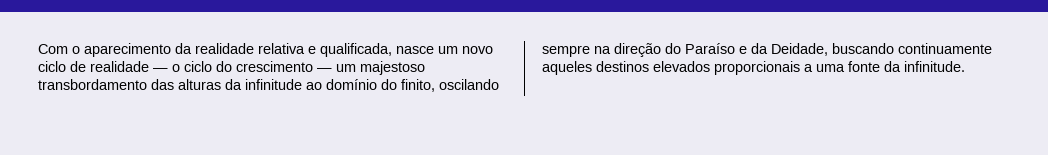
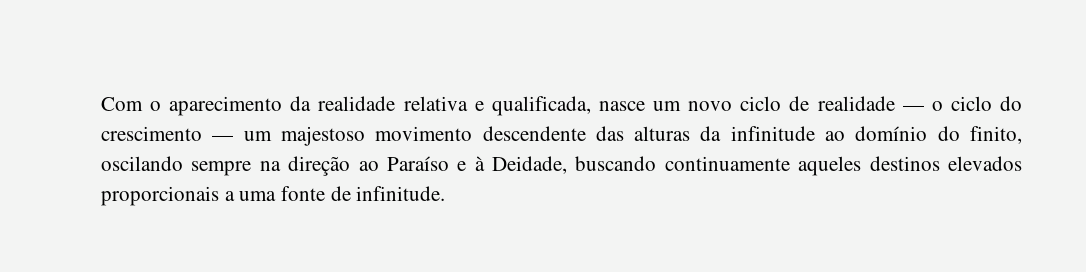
- Com o aparecimento da realidade relativa e qualificada, nasce um novo ciclo de realidade — o ciclo do crescimento — um majestoso transbordamento das alturas da infinitude ao domínio do finito, oscilando sempre na direção do Paraíso e da Deidade, buscando continuamente aqueles destinos elevados proporcionais a uma fonte da infinitude.
+ Com o aparecimento da realidade relativa e qualificada, nasce um novo ciclo de realidade — o ciclo do crescimento — um majestoso movimento descendente das alturas da infinitude ao domínio do finito, oscilando sempre na direção ao Paraíso e à Deidade, buscando continuamente aqueles destinos elevados proporcionais a uma fonte de infinitude.

